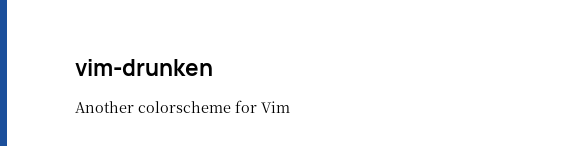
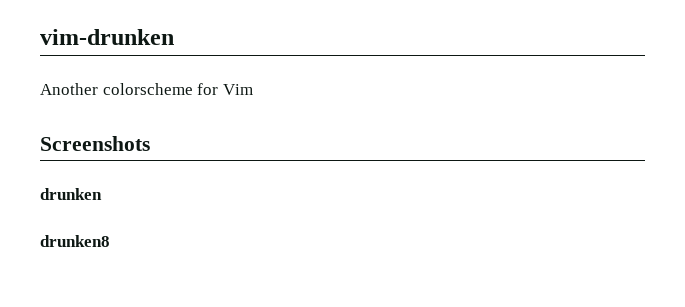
+ Screenshots
+ drunken
+ drunken8

